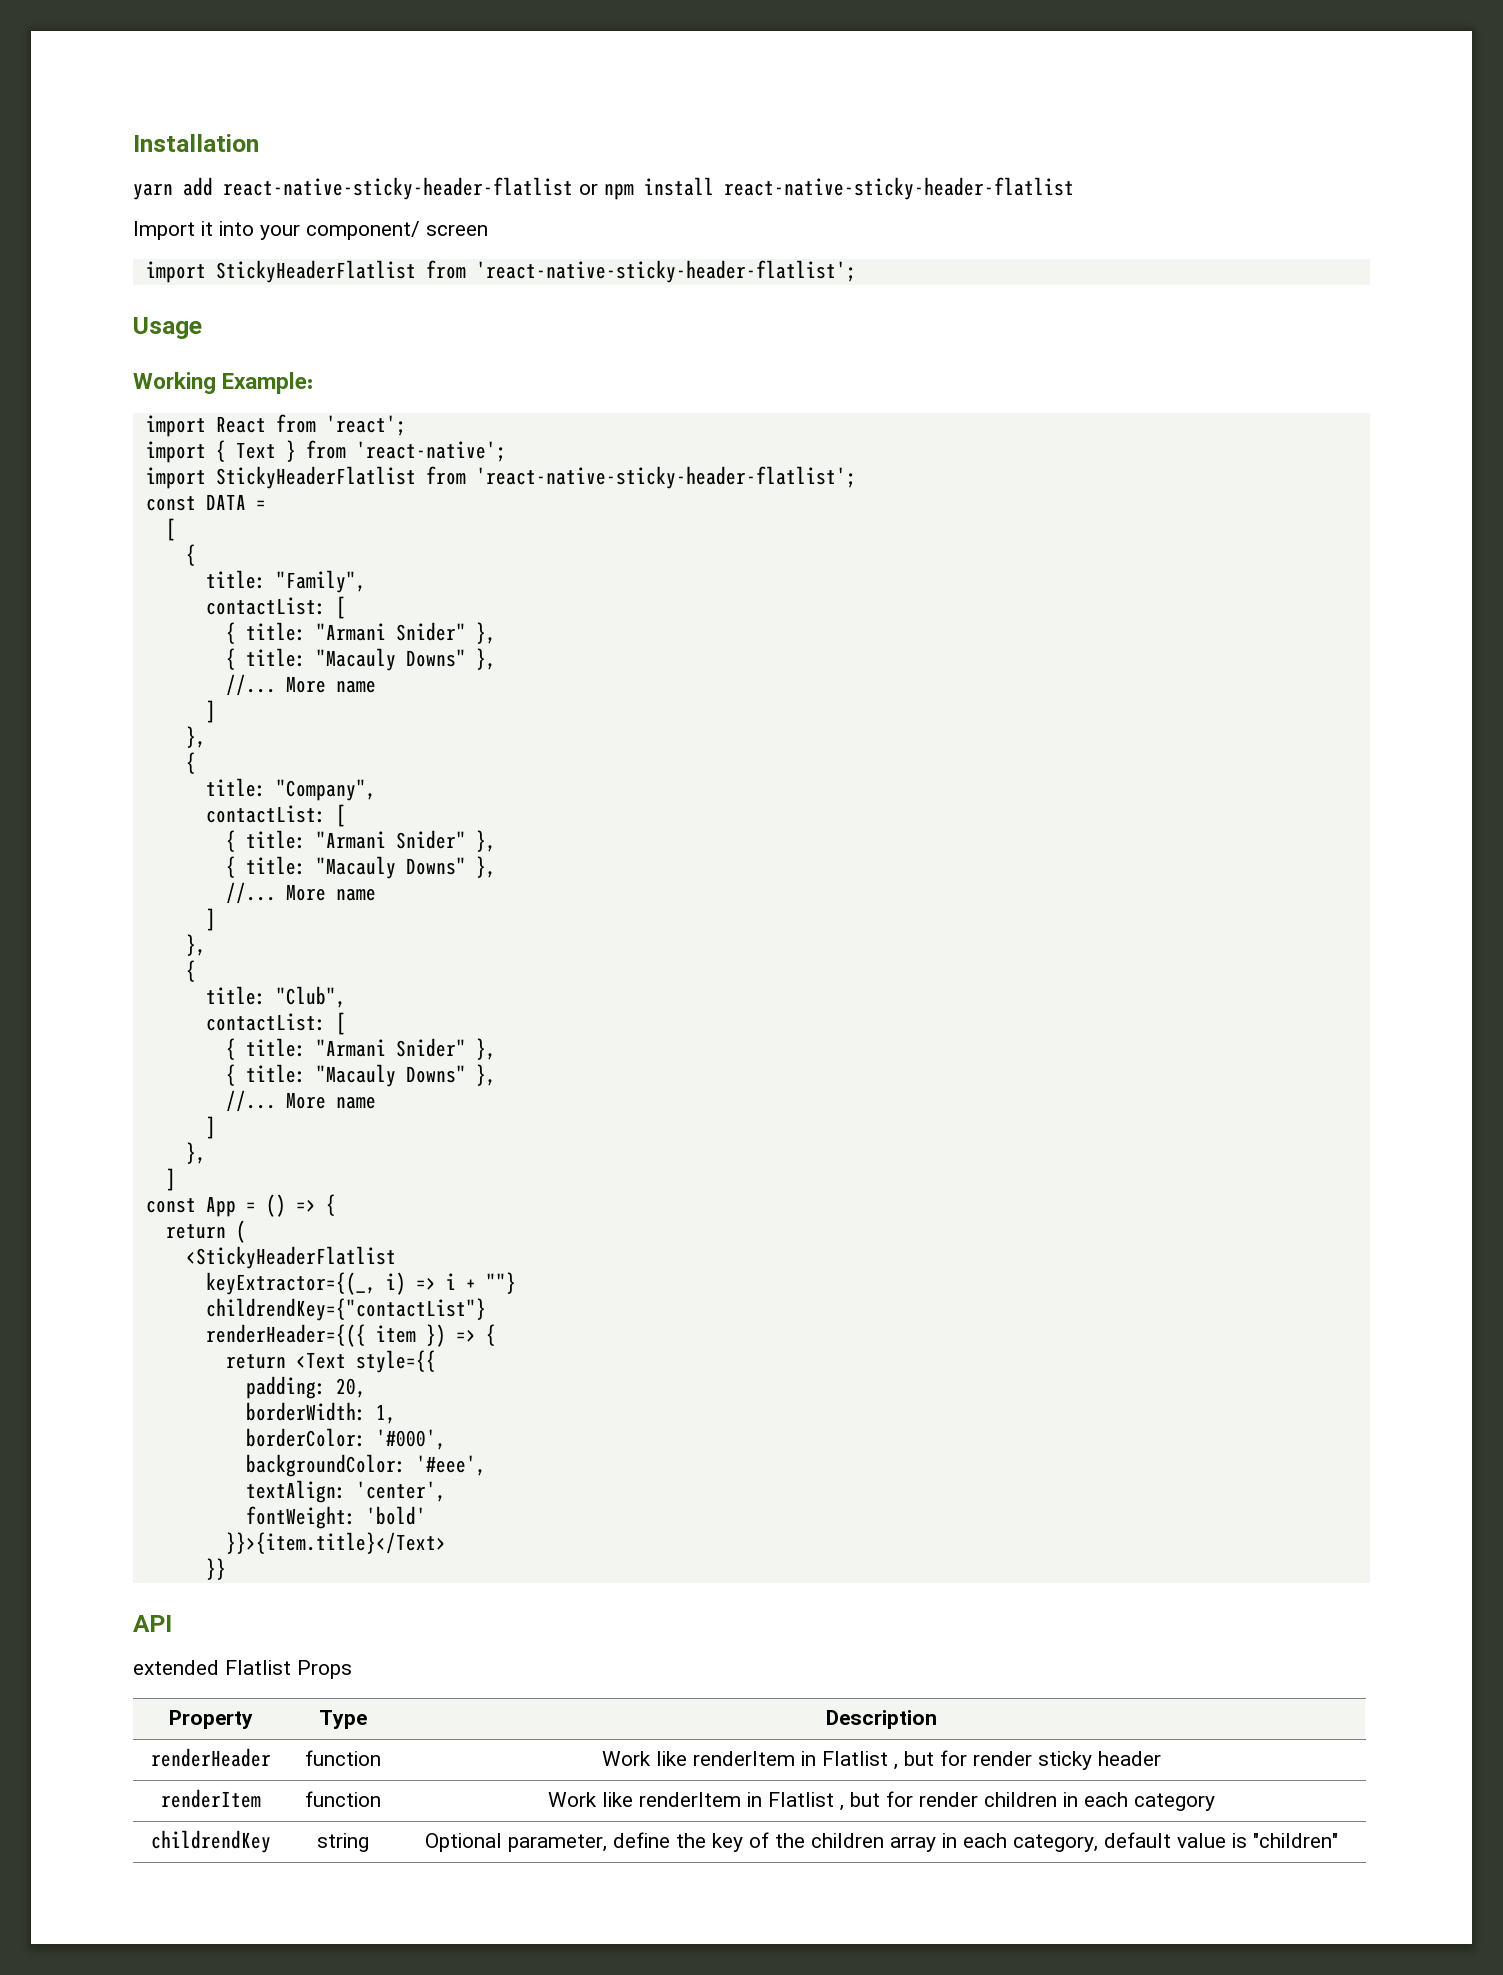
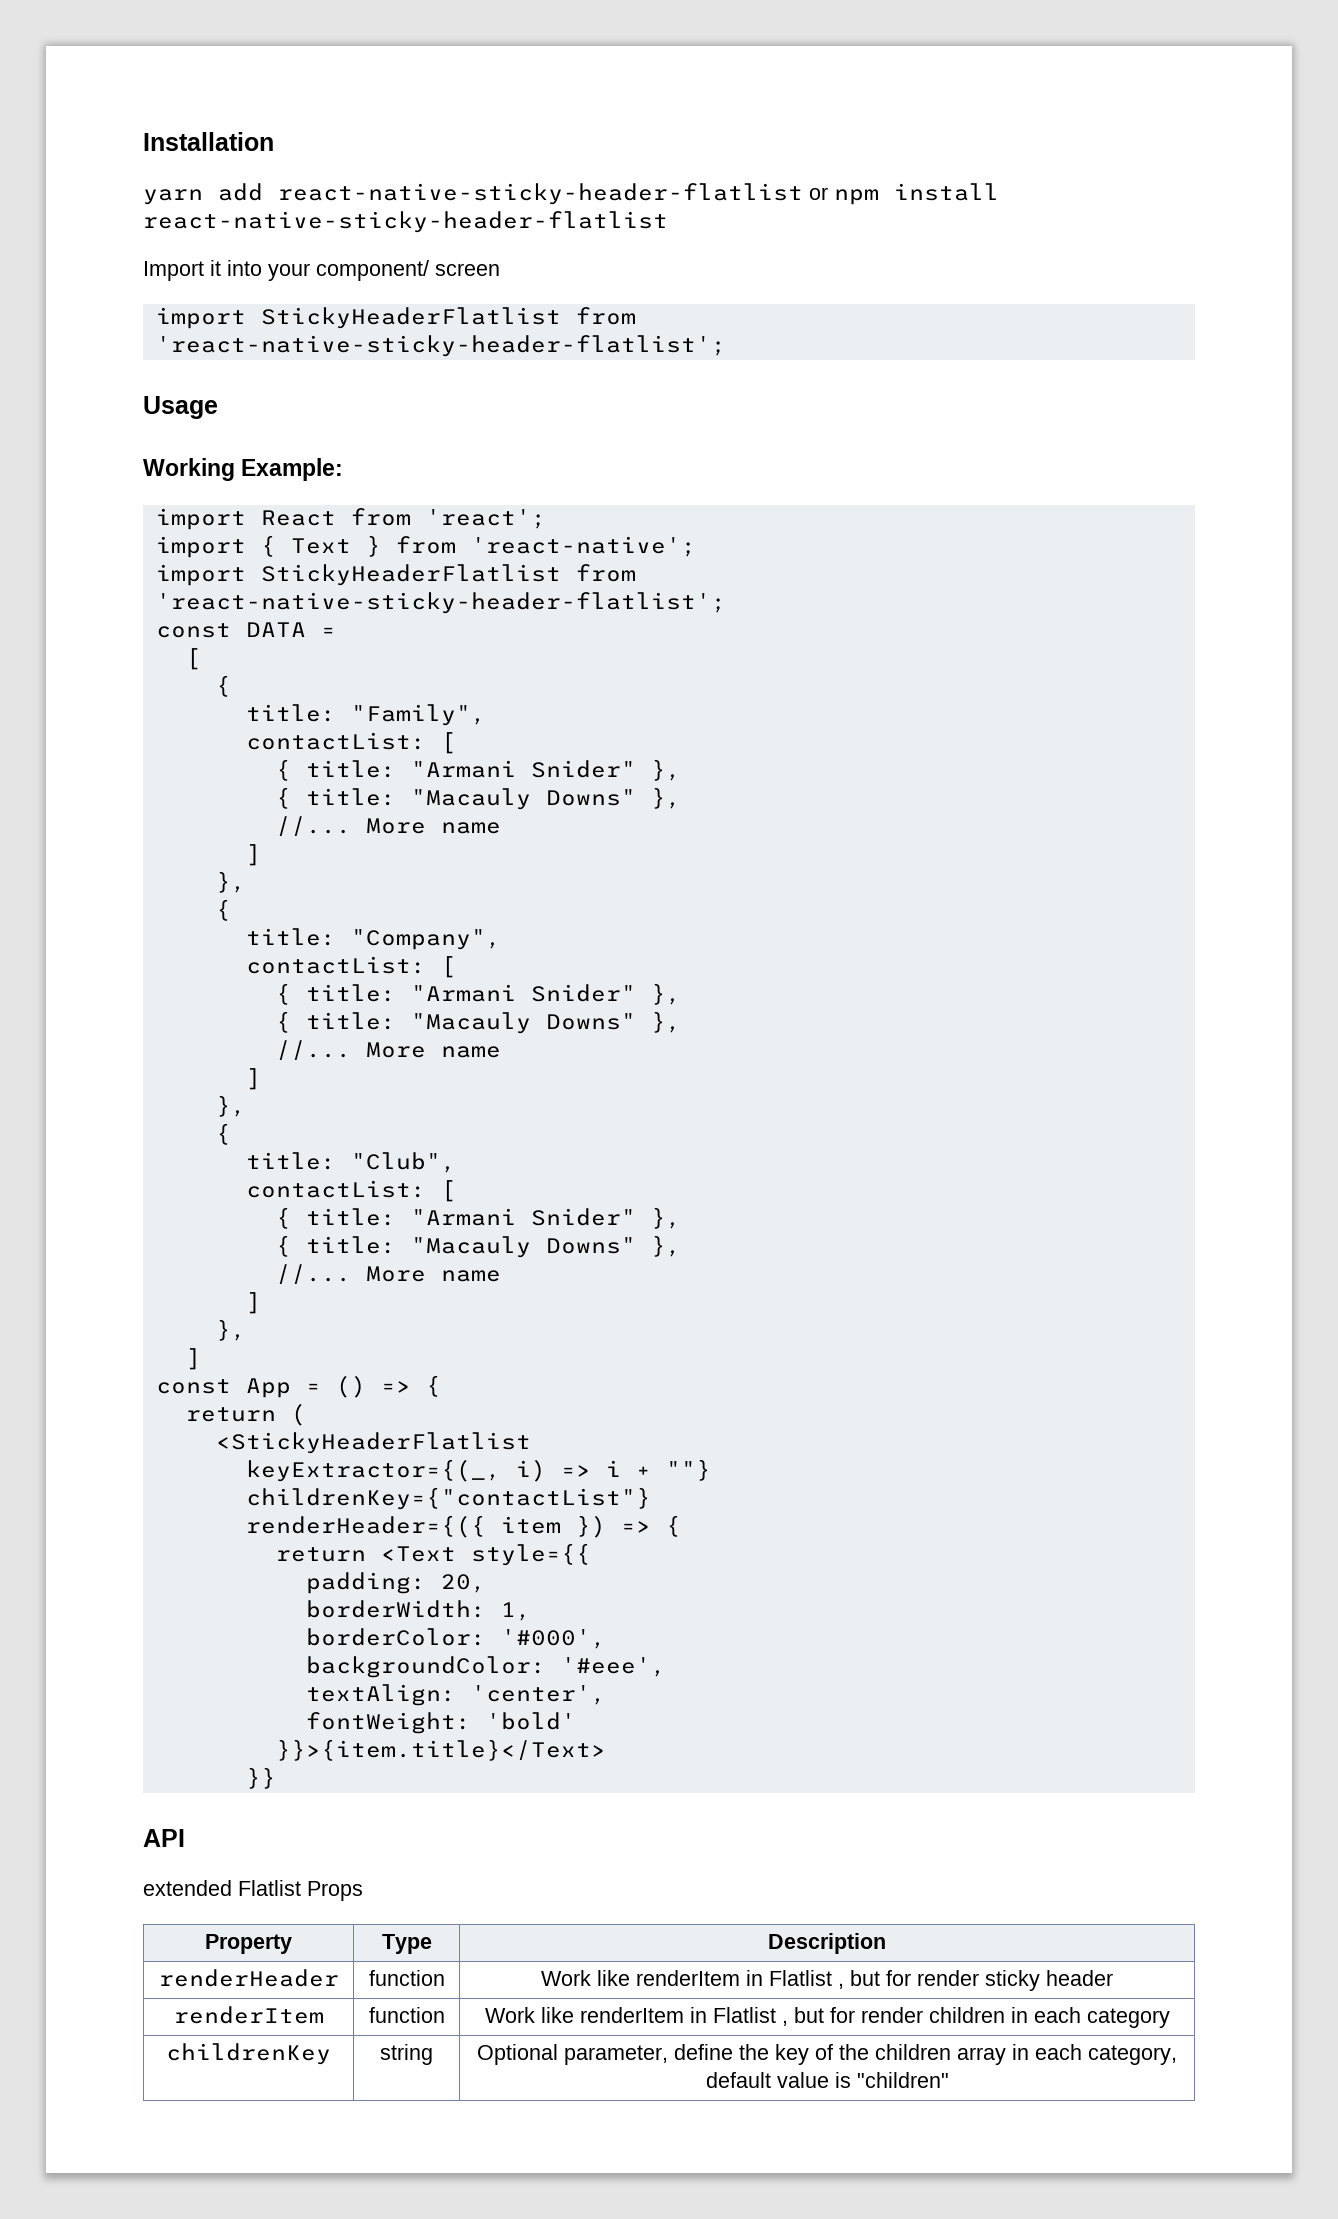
- childrendKey={"contactList"}
+ childrenKey={"contactList"}
- childrendKey | string | Optional parameter, define the key of the children array in each category, default value is "children"
+ childrenKey | string | Optional parameter, define the key of the children array in each category, default value is "children"

